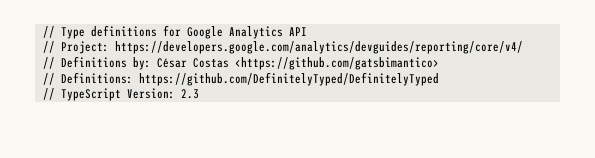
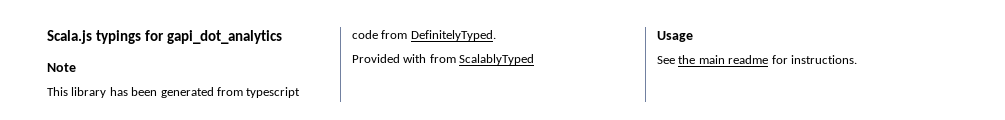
- // Type definitions for Google Analytics API
- // Project: https://developers.google.com/analytics/devguides/reporting/core/v4/
- // Definitions by: César Costas <https://github.com/gatsbimantico>
- // Definitions: https://github.com/DefinitelyTyped/DefinitelyTyped
- // TypeScript Version: 2.3
+ Scala.js typings for gapi_dot_analytics
+ Note
+ This library has been generated from typescript code from DefinitelyTyped.
+ Provided with from ScalablyTyped
+ Usage
+ See the main readme for instructions.

